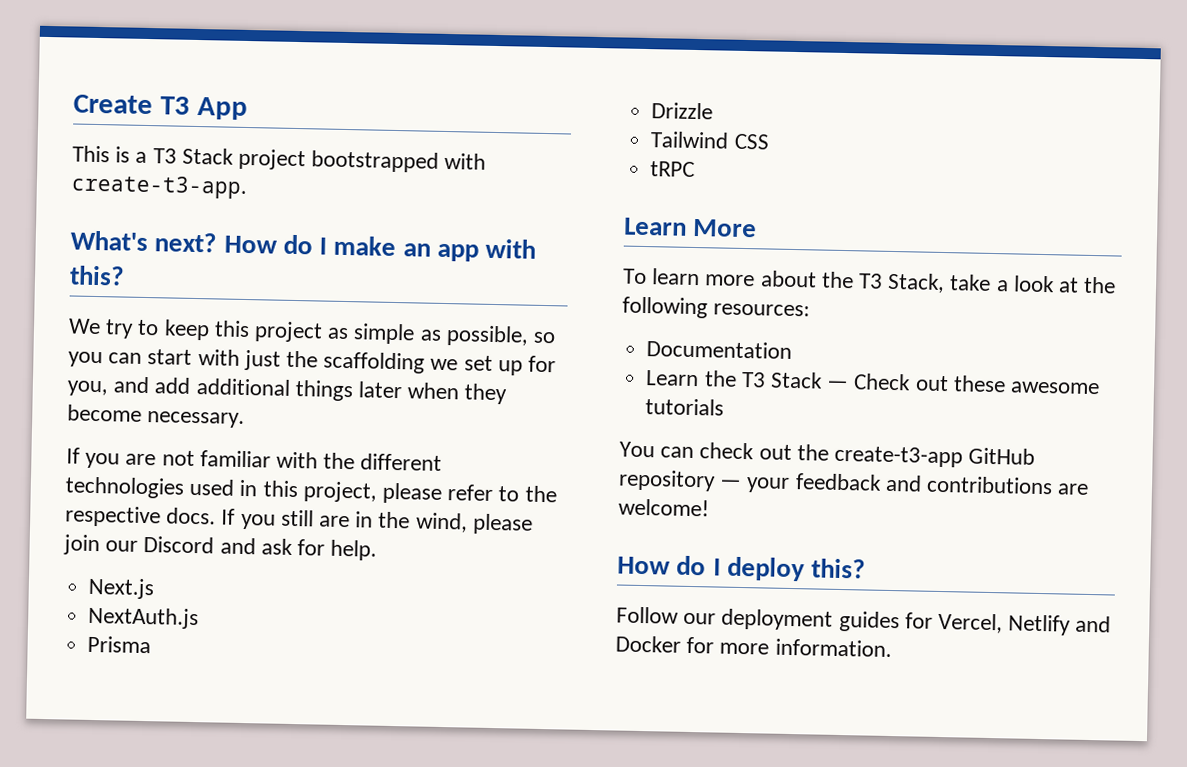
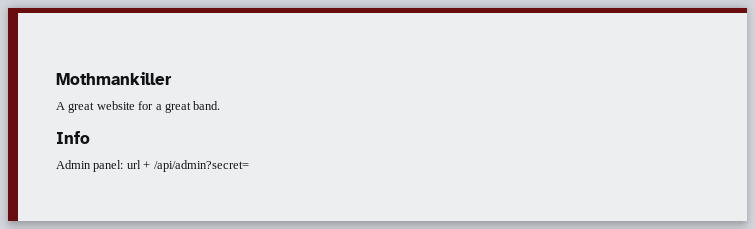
- Create T3 App
- This is a T3 Stack project bootstrapped with create-t3-app.
- What's next? How do I make an app with this?
- We try to keep this project as simple as possible, so you can start with just the scaffolding we set up for you, and add additional things later when they become necessary.
- If you are not familiar with the different technologies used in this project, please refer to the respective docs. If you still are in the wind, please join our Discord and ask for help.
- Next.js
- NextAuth.js
- Prisma
- Drizzle
- Tailwind CSS
- tRPC
- Learn More
- To learn more about the T3 Stack, take a look at the following resources:
- Documentation
- Learn the T3 Stack — Check out these awesome tutorials
- You can check out the create-t3-app GitHub repository — your feedback and contributions are welcome!
- How do I deploy this?
- Follow our deployment guides for Vercel, Netlify and Docker for more information.
+ Mothmankiller
+ A great website for a great band.
+ Info
+ Admin panel: url + /api/admin?secret=

